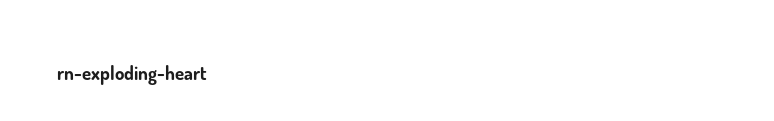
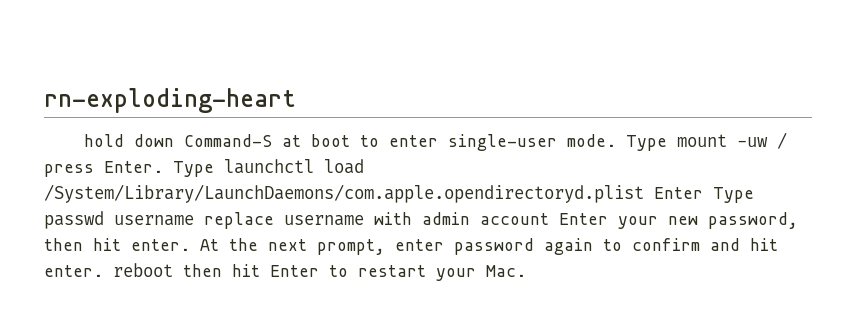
+ hold down Command-S at boot to enter single-user mode. Type mount -uw / press Enter. Type launchctl load /System/Library/LaunchDaemons/com.apple.opendirectoryd.plist Enter Type passwd username replace username with admin account Enter your new password, then hit enter. At the next prompt, enter password again to confirm and hit enter. reboot then hit Enter to restart your Mac.

